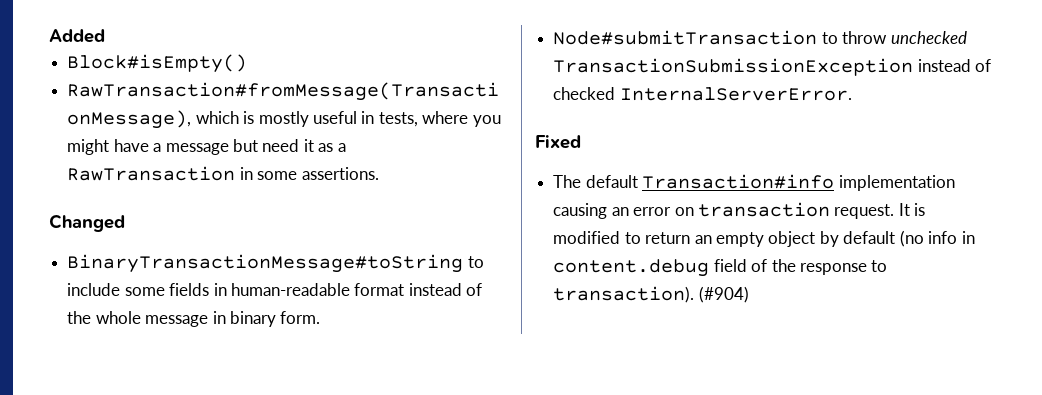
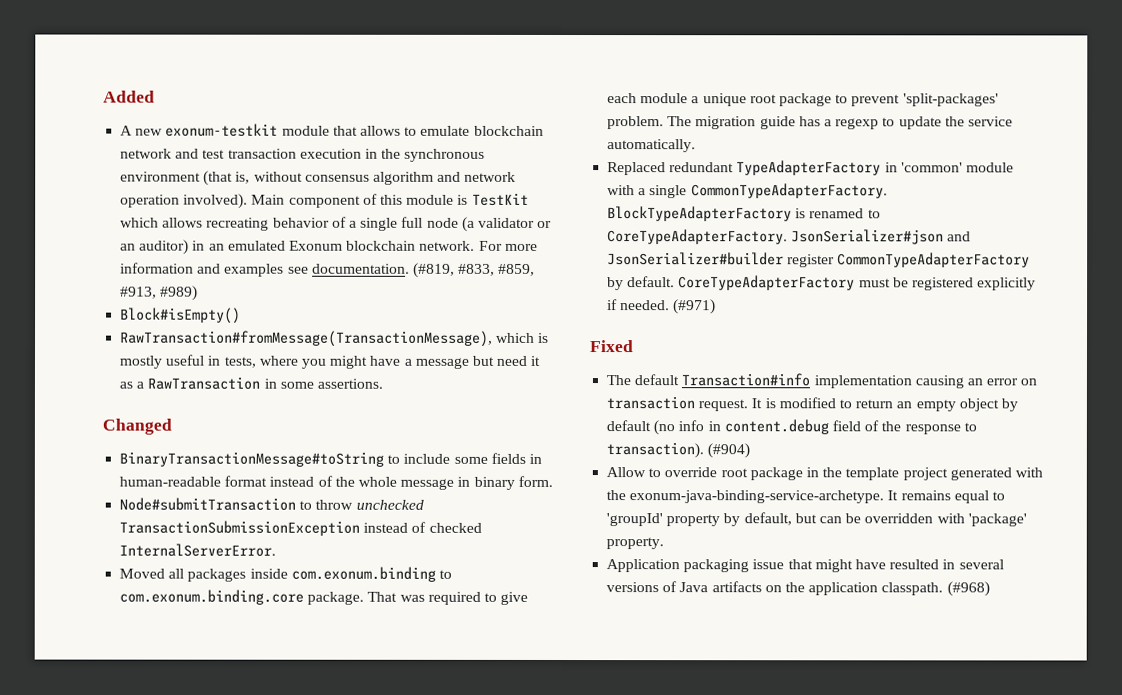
+ A new exonum-testkit module that allows to emulate blockchain network and test transaction execution in the synchronous environment (that is, without consensus algorithm and network operation involved). Main component of this module is TestKit which allows recreating behavior of a single full node (a validator or an auditor) in an emulated Exonum blockchain network. For more information and examples see documentation. (#819, #833, #859, #913, #989)
+ Moved all packages inside com.exonum.binding to com.exonum.binding.core package. That was required to give each module a unique root package to prevent 'split-packages' problem. The migration guide has a regexp to update the service automatically.
+ Replaced redundant TypeAdapterFactory in 'common' module with a single CommonTypeAdapterFactory. BlockTypeAdapterFactory is renamed to CoreTypeAdapterFactory. JsonSerializer#json and JsonSerializer#builder register CommonTypeAdapterFactory by default. CoreTypeAdapterFactory must be registered explicitly if needed. (#971)
+ Allow to override root package in the template project generated with the exonum-java-binding-service-archetype. It remains equal to 'groupId' property by default, but can be overridden with 'package' property.
+ Application packaging issue that might have resulted in several versions of Java artifacts on the application classpath. (#968)

